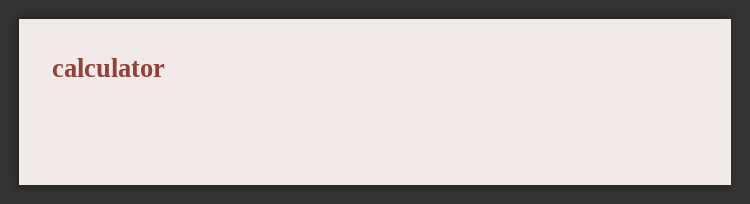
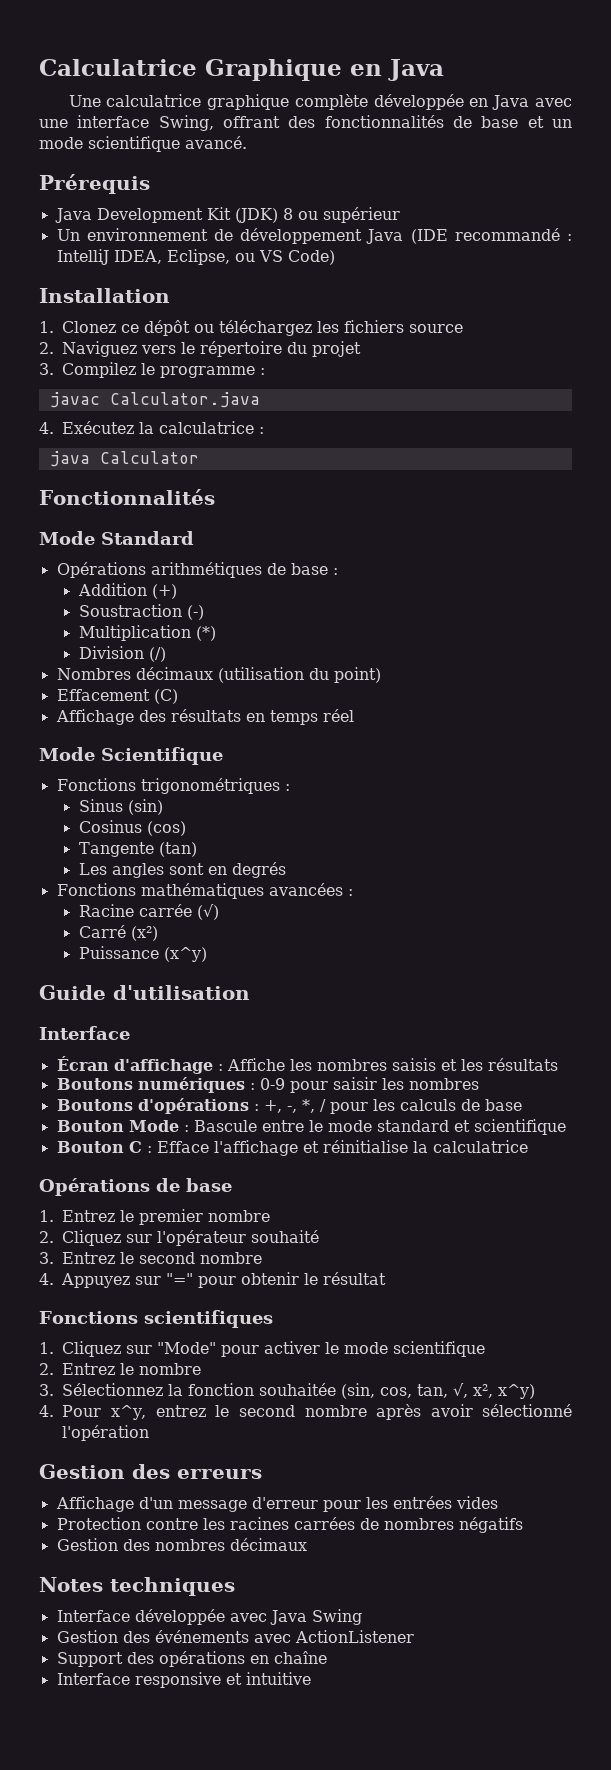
- calculator
+ Calculatrice Graphique en Java
+ Une calculatrice graphique complète développée en Java avec une interface Swing, offrant des fonctionnalités de base et un mode scientifique avancé.
+ Prérequis
+ Java Development Kit (JDK) 8 ou supérieur
+ Un environnement de développement Java (IDE recommandé : IntelliJ IDEA, Eclipse, ou VS Code)
+ Installation
+ 1. Clonez ce dépôt ou téléchargez les fichiers source
+ 2. Naviguez vers le répertoire du projet
+ 3. Compilez le programme :
+ javac Calculator.java
+ 4. Exécutez la calculatrice :
+ java Calculator
+ Fonctionnalités
+ Mode Standard
+ Opérations arithmétiques de base :
+ Addition (+)
+ Soustraction (-)
+ Multiplication (*)
+ Division (/)
+ Nombres décimaux (utilisation du point)
+ Effacement (C)
+ Affichage des résultats en temps réel
+ Mode Scientifique
+ Fonctions trigonométriques :
+ Sinus (sin)
+ Cosinus (cos)
+ Tangente (tan)
+ Les angles sont en degrés
+ Fonctions mathématiques avancées :
+ Racine carrée (√)
+ Carré (x²)
+ Puissance (x^y)
+ Guide d'utilisation
+ Interface
+ Écran d'affichage : Affiche les nombres saisis et les résultats
+ Boutons numériques : 0-9 pour saisir les nombres
+ Boutons d'opérations : +, -, *, / pour les calculs de base
+ Bouton Mode : Bascule entre le mode standard et scientifique
+ Bouton C : Efface l'affichage et réinitialise la calculatrice
+ Opérations de base
+ 1. Entrez le premier nombre
+ 2. Cliquez sur l'opérateur souhaité
+ 3. Entrez le second nombre
+ 4. Appuyez sur "=" pour obtenir le résultat
+ Fonctions scientifiques
+ 1. Cliquez sur "Mode" pour activer le mode scientifique
+ 2. Entrez le nombre
+ 3. Sélectionnez la fonction souhaitée (sin, cos, tan, √, x², x^y)
+ 4. Pour x^y, entrez le second nombre après avoir sélectionné l'opération
+ Gestion des erreurs
+ Affichage d'un message d'erreur pour les entrées vides
+ Protection contre les racines carrées de nombres négatifs
+ Gestion des nombres décimaux
+ Notes techniques
+ Interface développée avec Java Swing
+ Gestion des événements avec ActionListener
+ Support des opérations en chaîne
+ Interface responsive et intuitive

